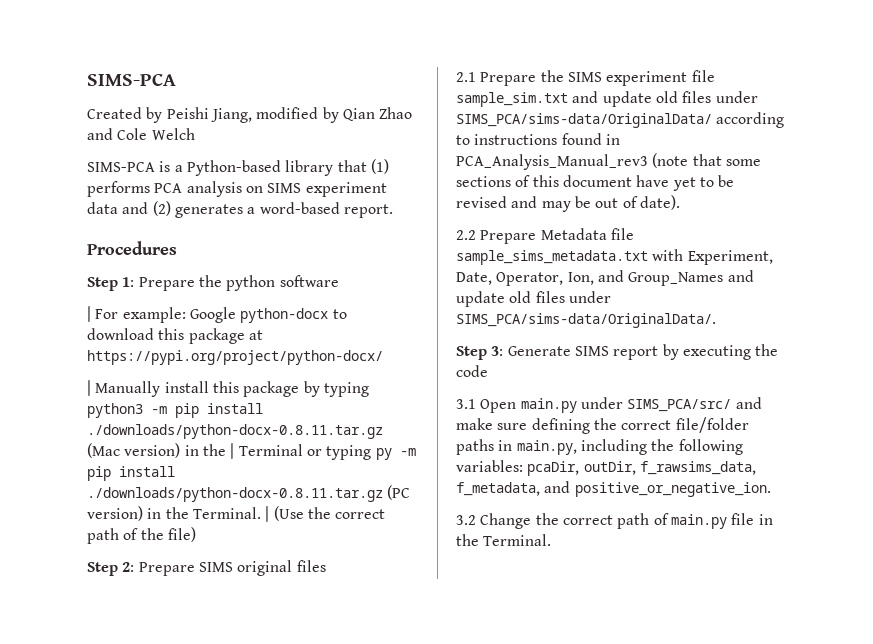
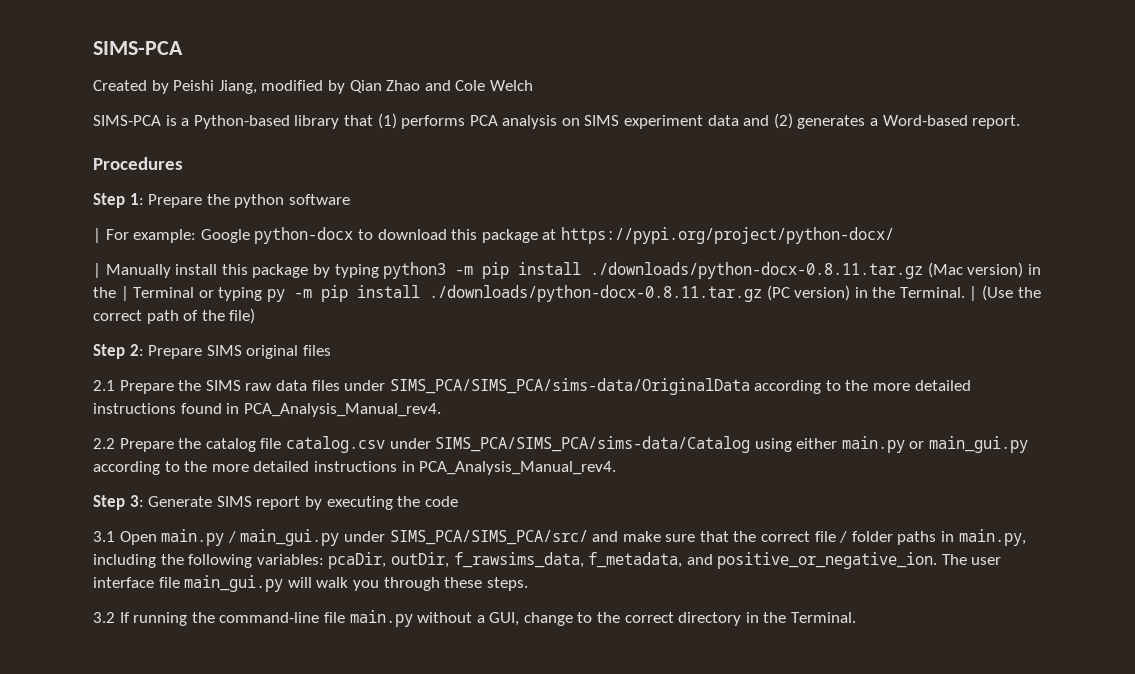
- SIMS-PCA is a Python-based library that (1) performs PCA analysis on SIMS experiment data and (2) generates a word-based report.
+ SIMS-PCA is a Python-based library that (1) performs PCA analysis on SIMS experiment data and (2) generates a Word-based report.
- 2.1 Prepare the SIMS experiment file sample_sim.txt and update old files under SIMS_PCA/sims-data/OriginalData/ according to instructions found in PCA_Analysis_Manual_rev3 (note that some sections of this document have yet to be revised and may be out of date).
- 2.2 Prepare Metadata file sample_sims_metadata.txt with Experiment, Date, Operator, Ion, and Group_Names and update old files under SIMS_PCA/sims-data/OriginalData/.
+ 2.1 Prepare the SIMS raw data files under SIMS_PCA/SIMS_PCA/sims-data/OriginalData according to the more detailed instructions found in PCA_Analysis_Manual_rev4.
+ 2.2 Prepare the catalog file catalog.csv under SIMS_PCA/SIMS_PCA/sims-data/Catalog using either main.py or main_gui.py according to the more detailed instructions in PCA_Analysis_Manual_rev4.
- 3.1 Open main.py under SIMS_PCA/src/ and make sure defining the correct file/folder paths in main.py, including the following variables: pcaDir, outDir, f_rawsims_data, f_metadata, and positive_or_negative_ion.
- 3.2 Change the correct path of main.py file in the Terminal.
+ 3.1 Open main.py / main_gui.py under SIMS_PCA/SIMS_PCA/src/ and make sure that the correct file / folder paths in main.py, including the following variables: pcaDir, outDir, f_rawsims_data, f_metadata, and positive_or_negative_ion. The user interface file main_gui.py will walk you through these steps.
+ 3.2 If running the command-line file main.py without a GUI, change to the correct directory in the Terminal.

